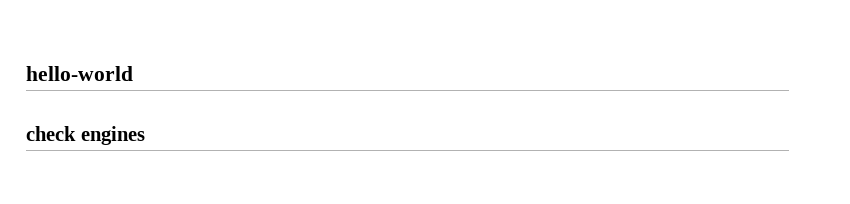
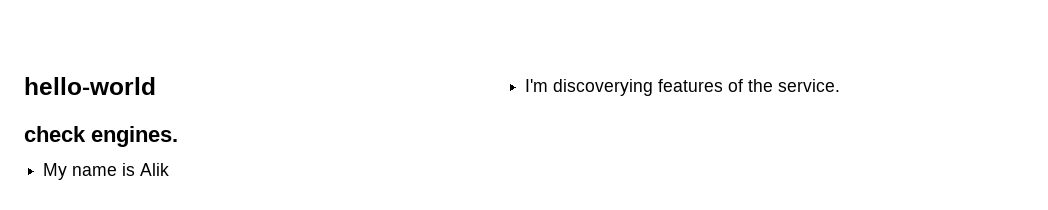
- check engines
+ check engines.
+ My name is Alik
+ I'm discoverying features of the service.

